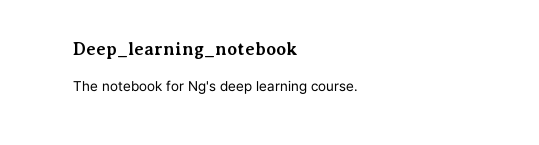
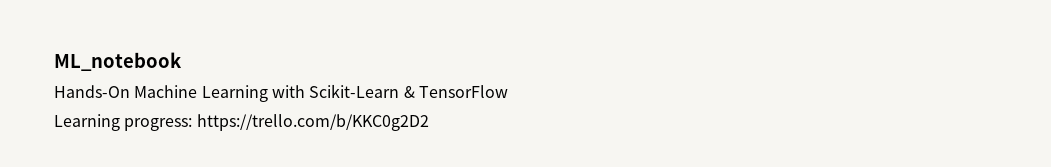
- Deep_learning_notebook
- The notebook for Ng's deep learning course.
+ ML_notebook
+ Hands-On Machine Learning with Scikit-Learn & TensorFlow
+ Learning progress: https://trello.com/b/KKC0g2D2

